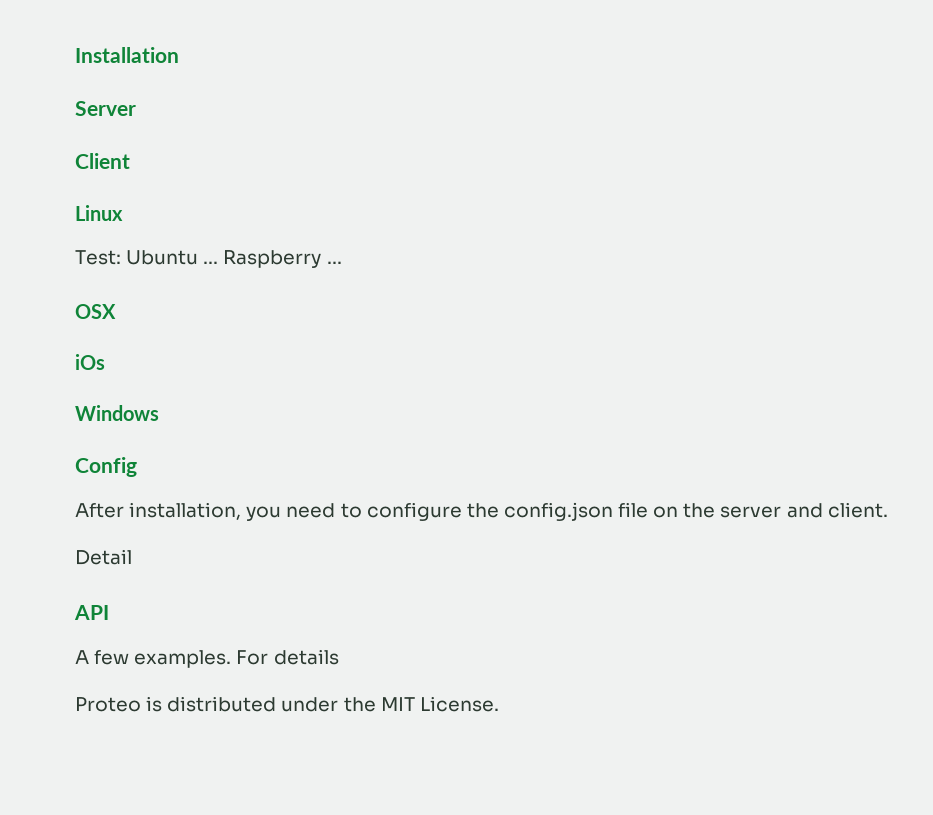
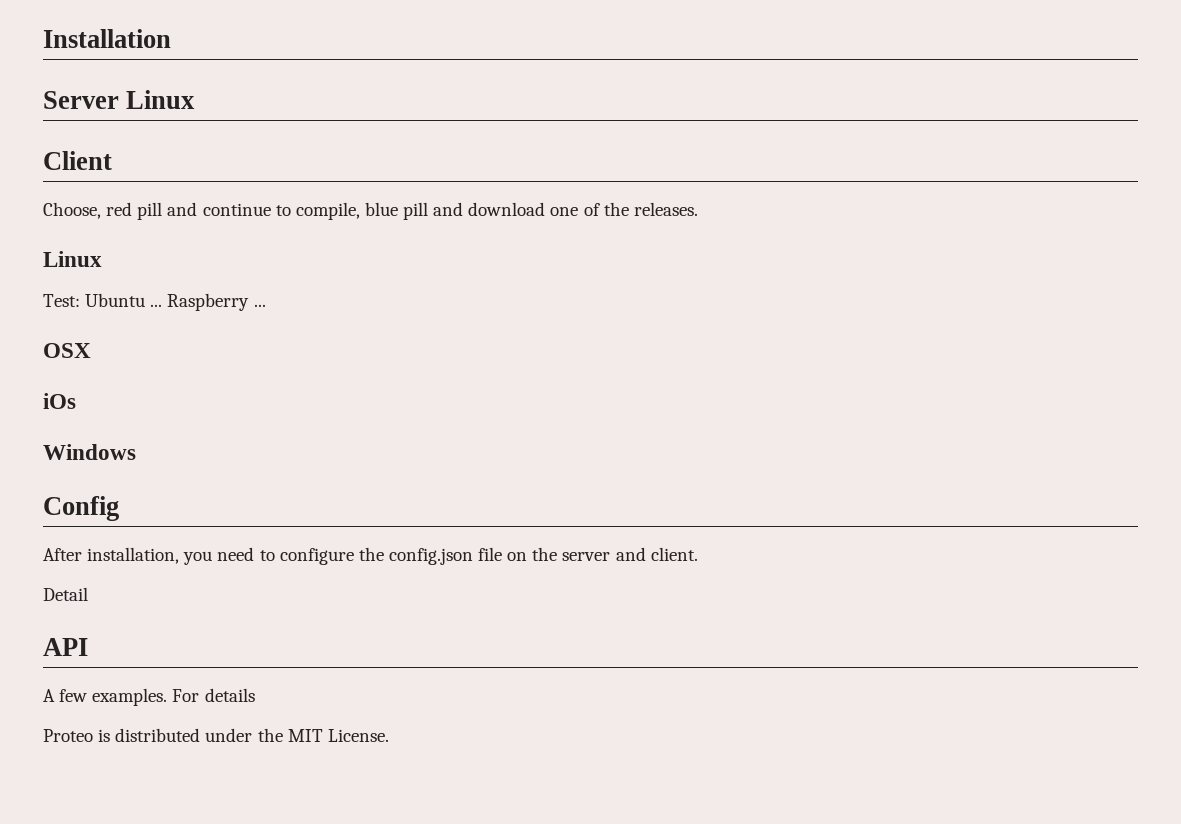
- Server
+ Server Linux
+ Choose, red pill and continue to compile, blue pill and download one of the releases.

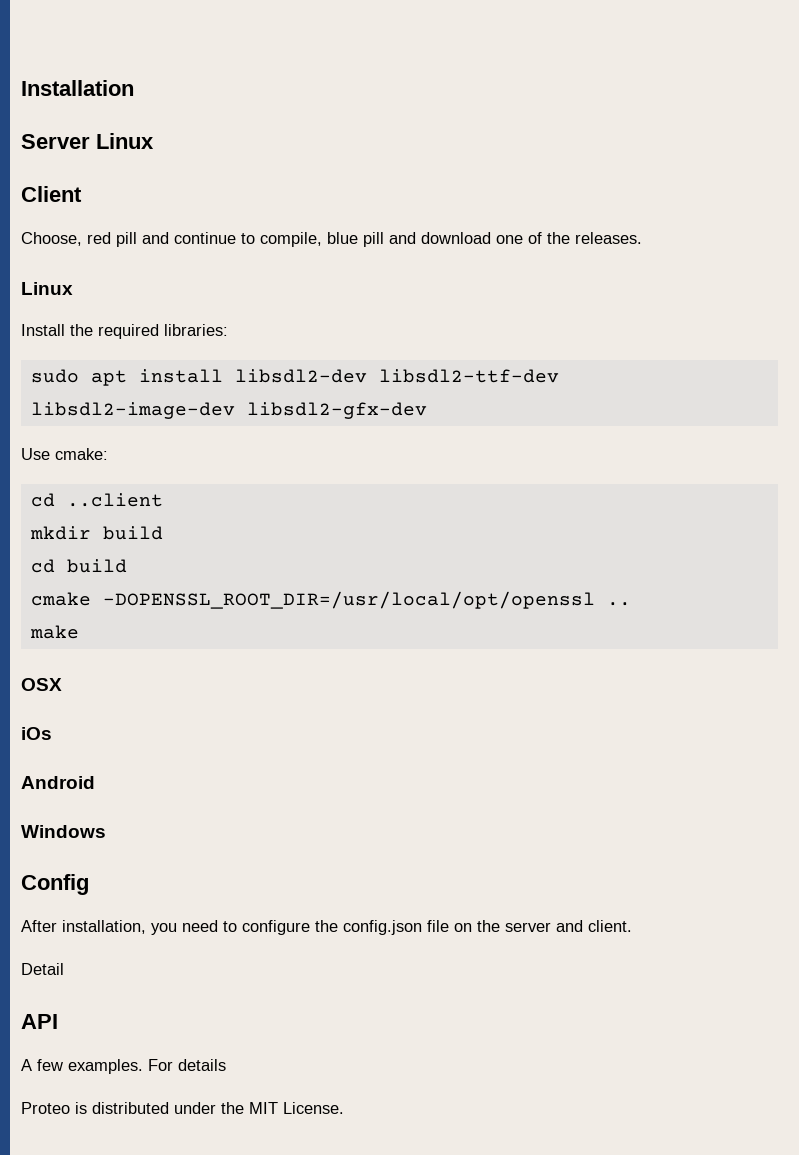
- Test: Ubuntu ... Raspberry ...
+ Install the required libraries:
+ sudo apt install libsdl2-dev libsdl2-ttf-dev libsdl2-image-dev libsdl2-gfx-dev
+ Use cmake:
+ cd ..client
+ mkdir build
+ cd build
+ cmake -DOPENSSL_ROOT_DIR=/usr/local/opt/openssl ..
+ make
+ Android

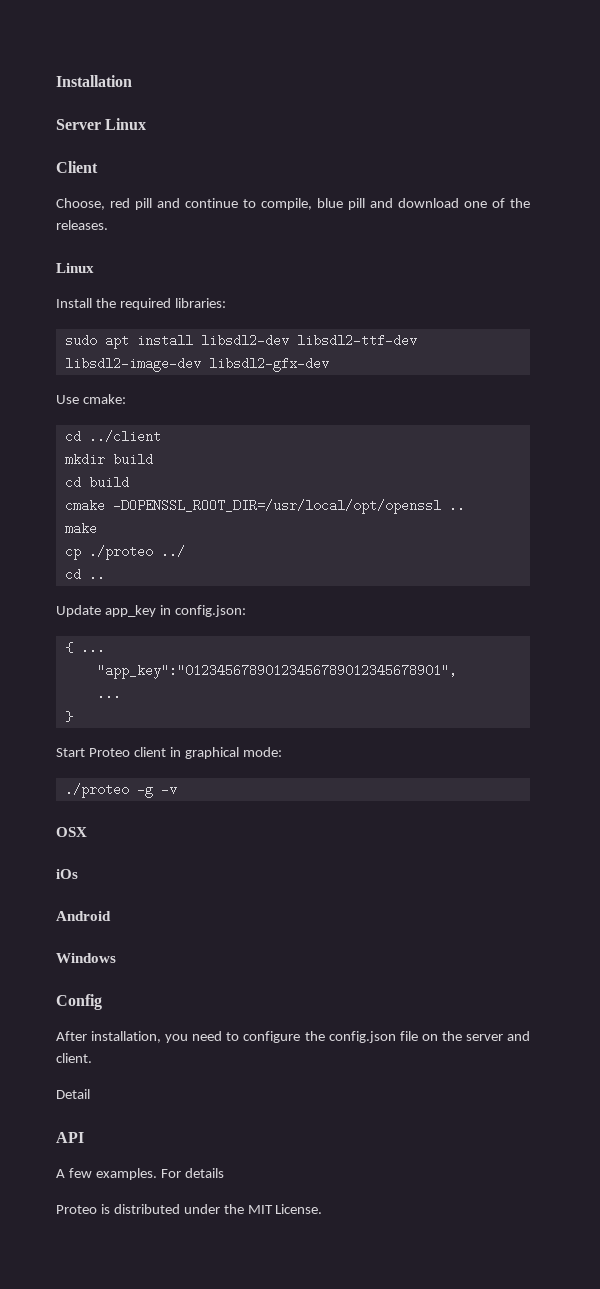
- cd ..client
+ cd ../client
+ cp ./proteo ../
+ cd ..
+ Update app_key in config.json:
+ { ...
+ "app_key":"01234567890123456789012345678901",
+ ...
+ }
+ Start Proteo client in graphical mode:
+ ./proteo -g -v

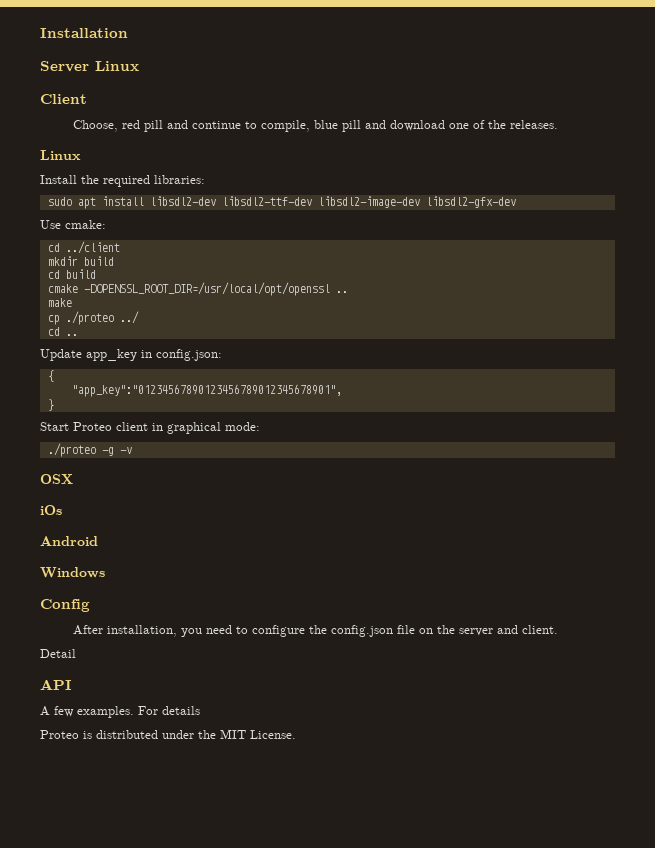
- { ...
+ {
  "app_key":"01234567890123456789012345678901",
- ...

